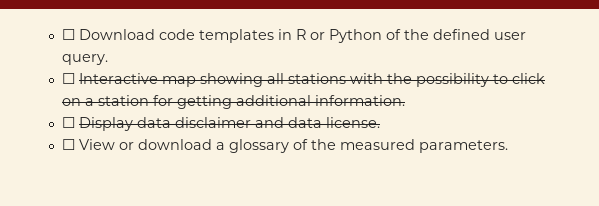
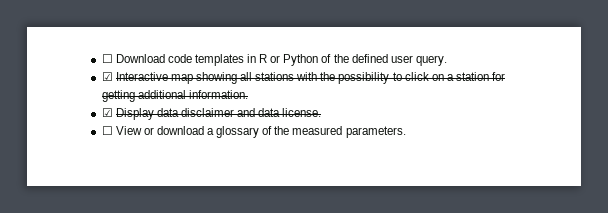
- ☐ Interactive map showing all stations with the possibility to click on a station for getting additional information.
+ ☑ Interactive map showing all stations with the possibility to click on a station for getting additional information.
- ☐ Display data disclaimer and data license.
+ ☑ Display data disclaimer and data license.

